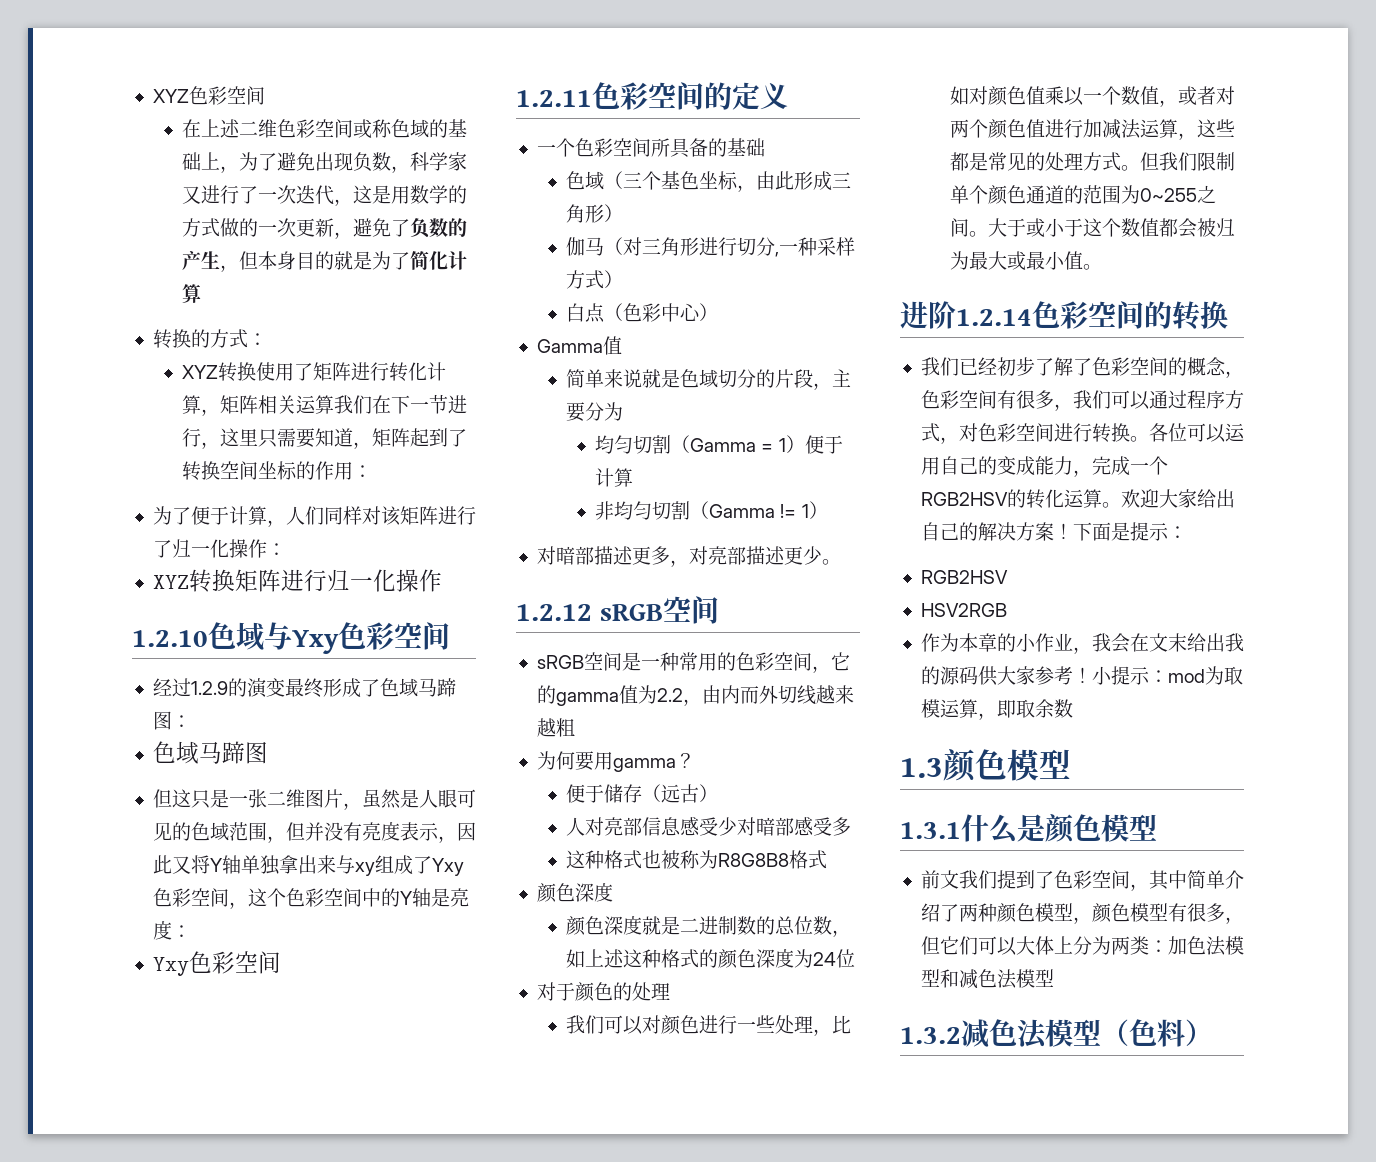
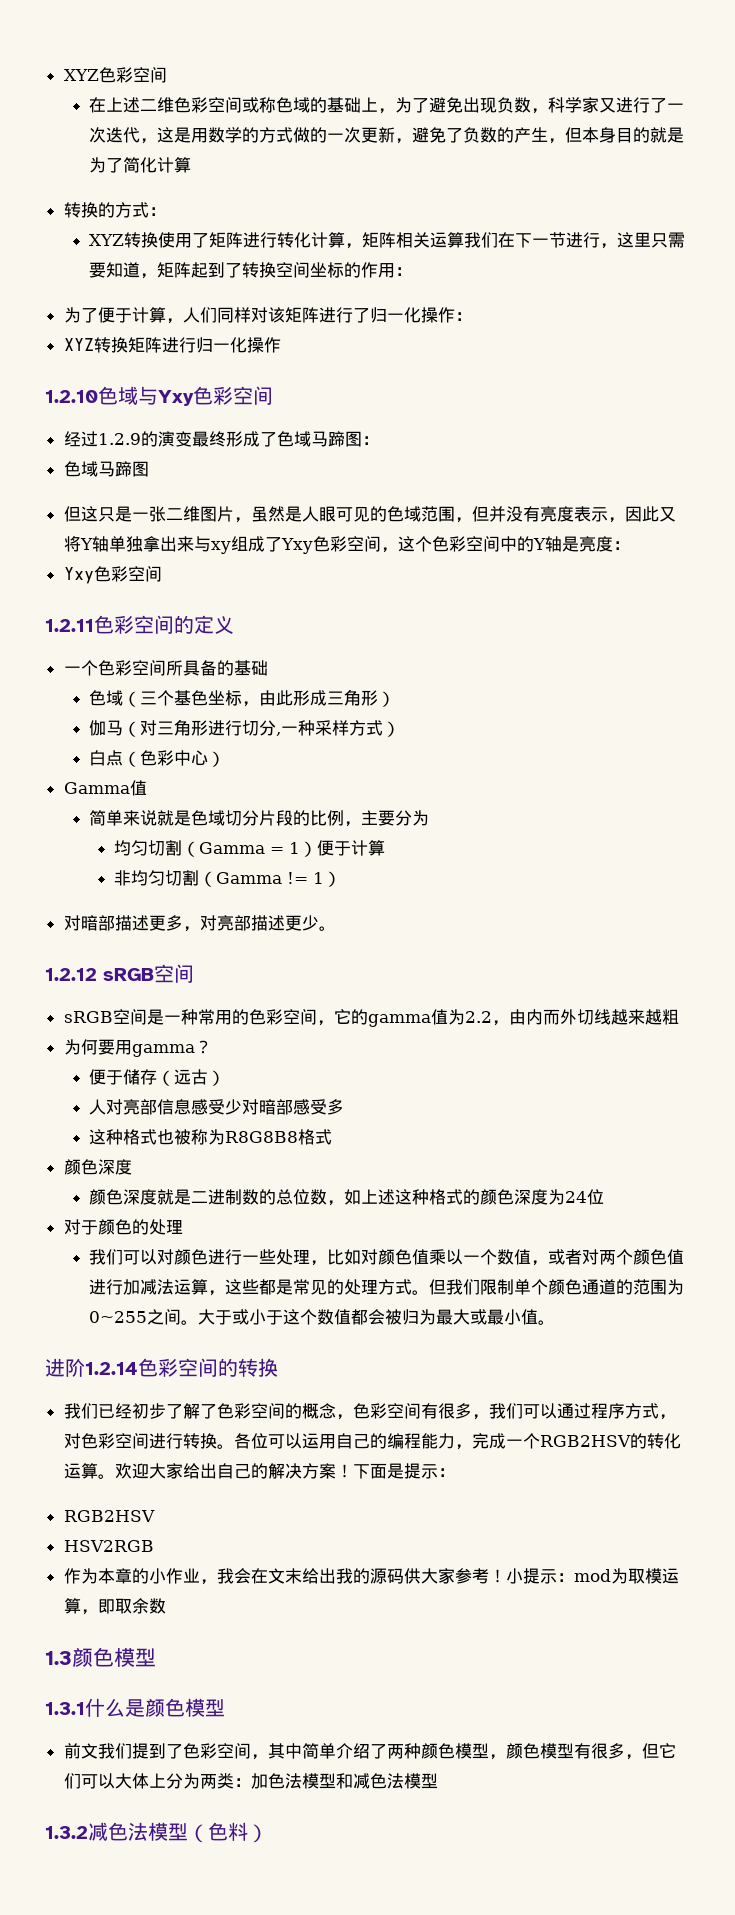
- 简单来说就是色域切分的片段，主要分为
+ 简单来说就是色域切分片段的比例，主要分为
- 各位可以运用自己的变成能力，完成一个RGB2HSV的转化运算。
+ 各位可以运用自己的编程能力，完成一个RGB2HSV的转化运算。

